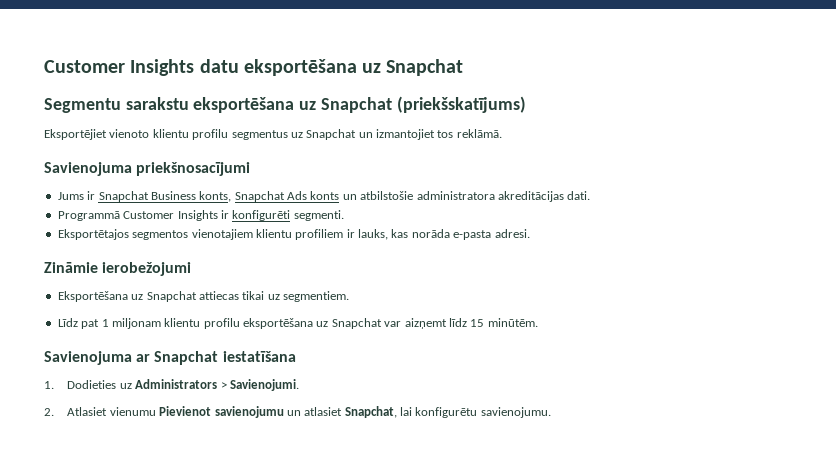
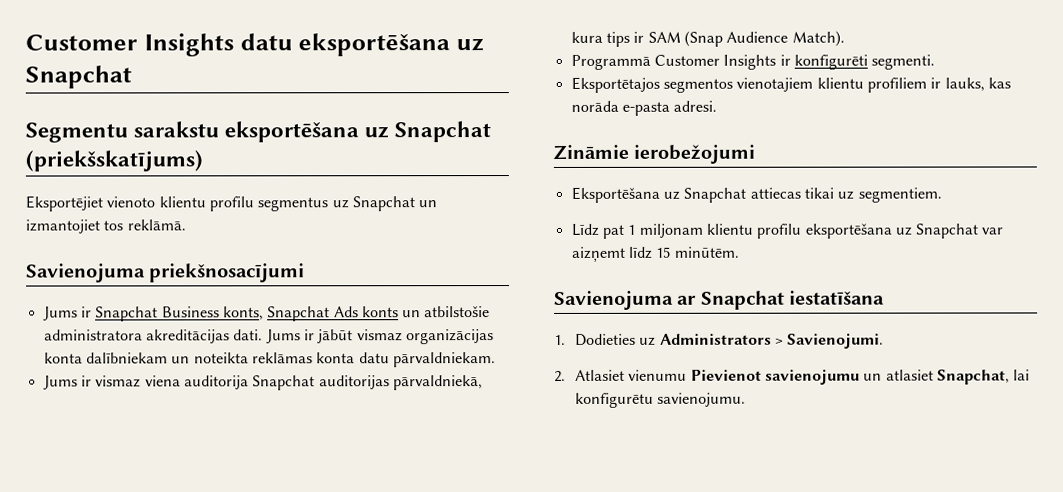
+ Jums ir jābūt vismaz organizācijas konta dalībniekam un noteikta reklāmas konta datu pārvaldniekam.
+ Jums ir vismaz viena auditorija Snapchat auditorijas pārvaldniekā, kura tips ir SAM (Snap Audience Match).

